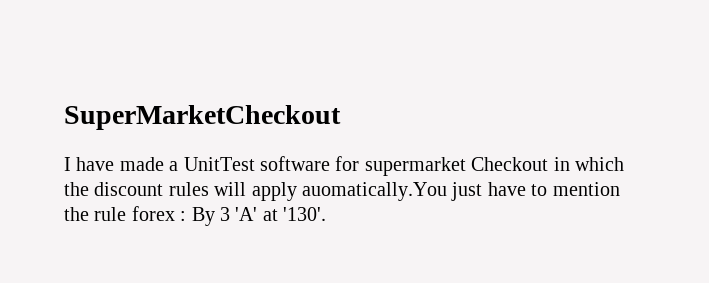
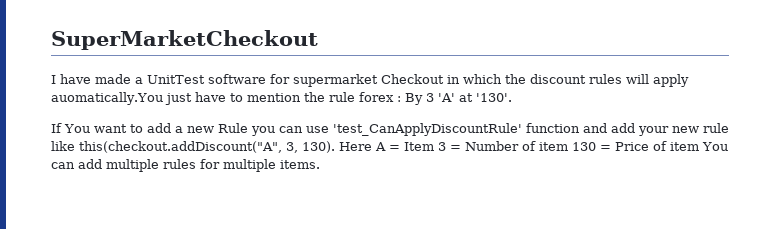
+ If You want to add a new Rule you can use 'test_CanApplyDiscountRule' function and add your new rule like this(checkout.addDiscount("A", 3, 130). Here A = Item 3 = Number of item 130 = Price of item You can add multiple rules for multiple items.

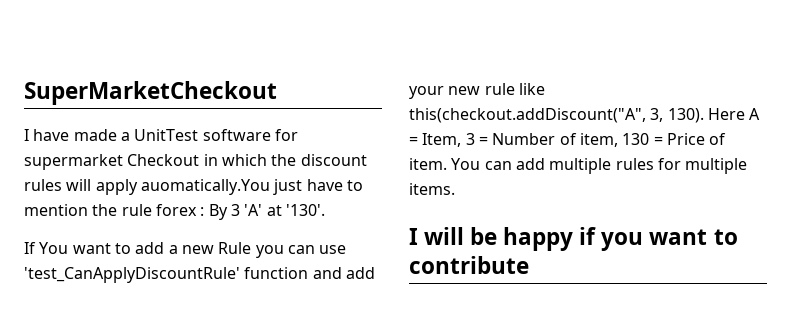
- Here A = Item 3 = Number of item 130 = Price of item You can add multiple rules for multiple items.
+ Here A = Item, 3 = Number of item, 130 = Price of item. You can add multiple rules for multiple items.
+ I will be happy if you want to contribute

